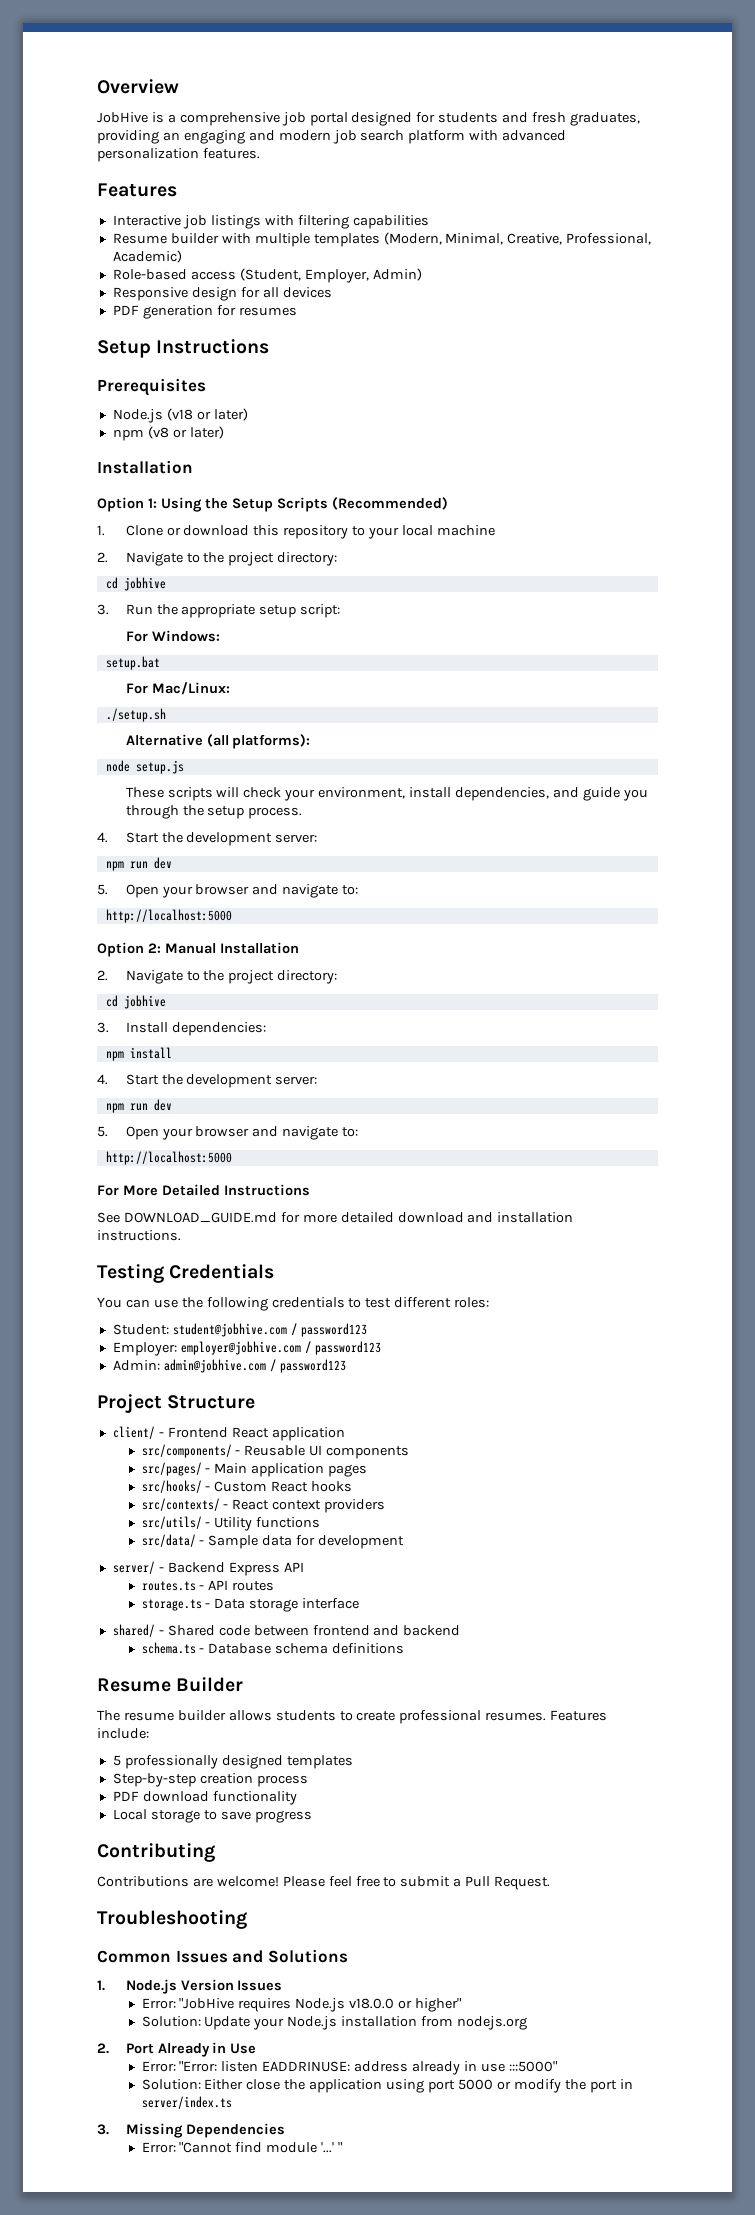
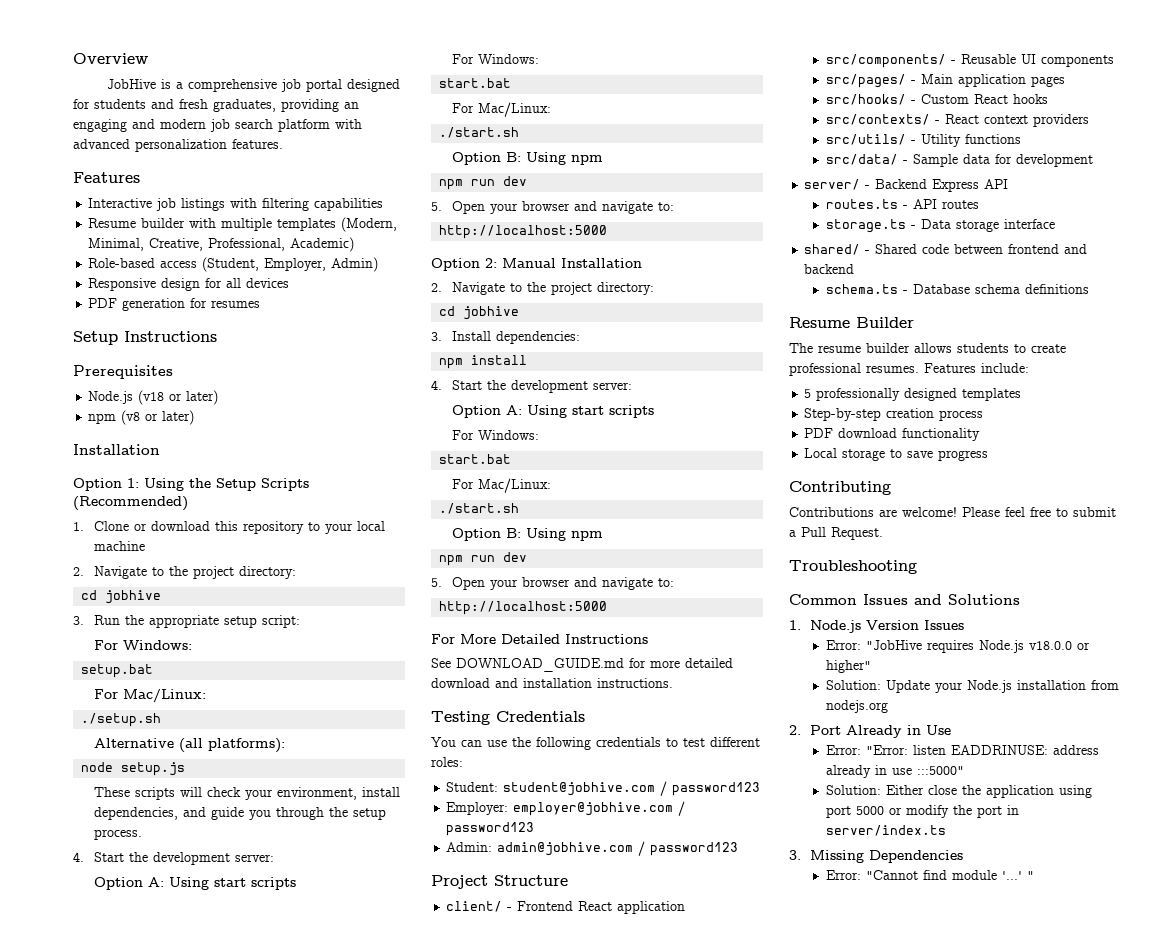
  These scripts will check your environment, install dependencies, and guide you through the setup process.
  4. Start the development server:
+ Option A: Using start scripts
+ For Windows:
+ start.bat
+ For Mac/Linux:
+ ./start.sh
+ Option B: Using npm
  npm install
  4. Start the development server:
+ Option A: Using start scripts
+ For Windows:
+ start.bat
+ For Mac/Linux:
+ ./start.sh
+ Option B: Using npm

